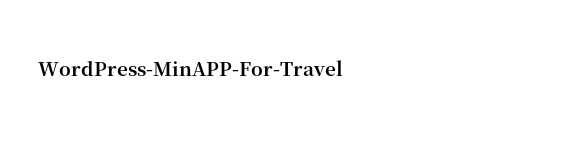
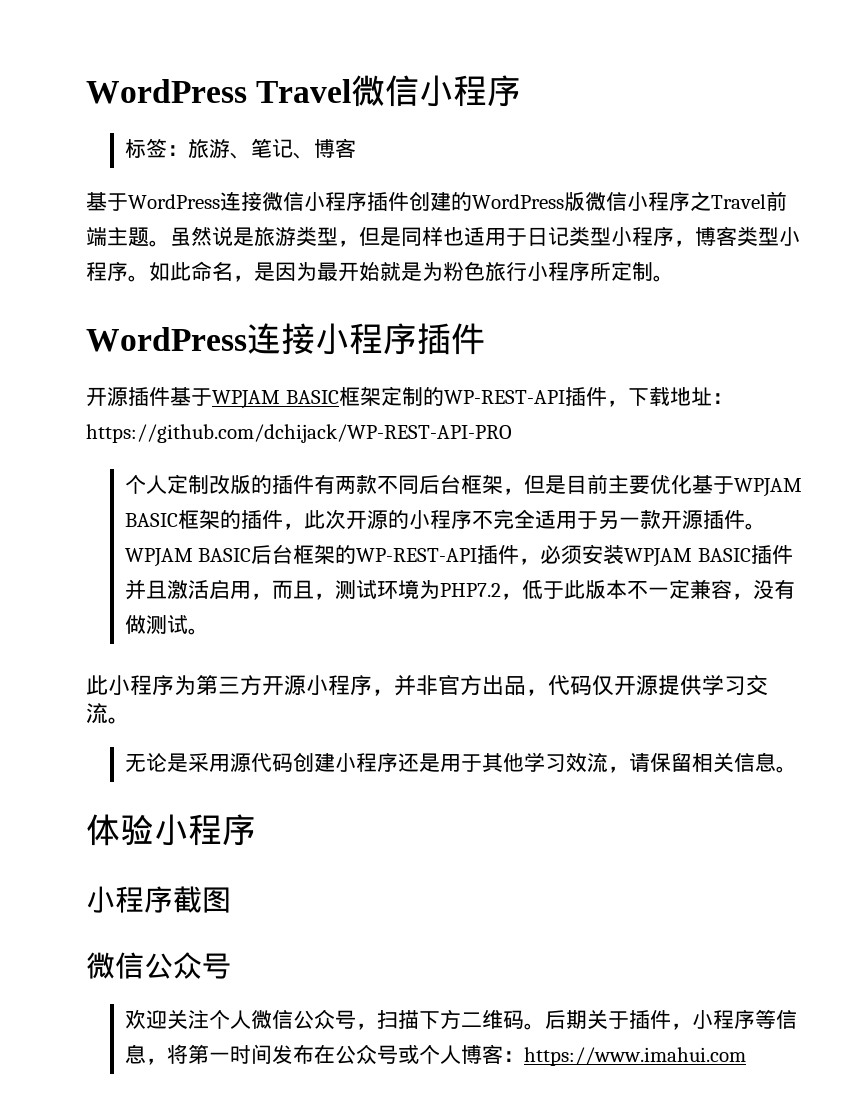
- WordPress-MinAPP-For-Travel
+ WordPress Travel微信小程序
+ 标签：旅游、笔记、博客
+ 基于WordPress连接微信小程序插件创建的WordPress版微信小程序之Travel前端主题。虽然说是旅游类型，但是同样也适用于日记类型小程序，博客类型小程序。如此命名，是因为最开始就是为粉色旅行小程序所定制。
+ WordPress连接小程序插件
+ 开源插件基于WPJAM BASIC框架定制的WP-REST-API插件，下载地址：https://github.com/dchijack/WP-REST-API-PRO
+ 个人定制改版的插件有两款不同后台框架，但是目前主要优化基于WPJAM BASIC框架的插件，此次开源的小程序不完全适用于另一款开源插件。WPJAM BASIC后台框架的WP-REST-API插件，必须安装WPJAM BASIC插件并且激活启用，而且，测试环境为PHP7.2，低于此版本不一定兼容，没有做测试。
+ 此小程序为第三方开源小程序，并非官方出品，代码仅开源提供学习交流。
+ 无论是采用源代码创建小程序还是用于其他学习效流，请保留相关信息。
+ 体验小程序
+ 小程序截图
+ 微信公众号
+ 欢迎关注个人微信公众号，扫描下方二维码。后期关于插件，小程序等信息，将第一时间发布在公众号或个人博客：https://www.imahui.com

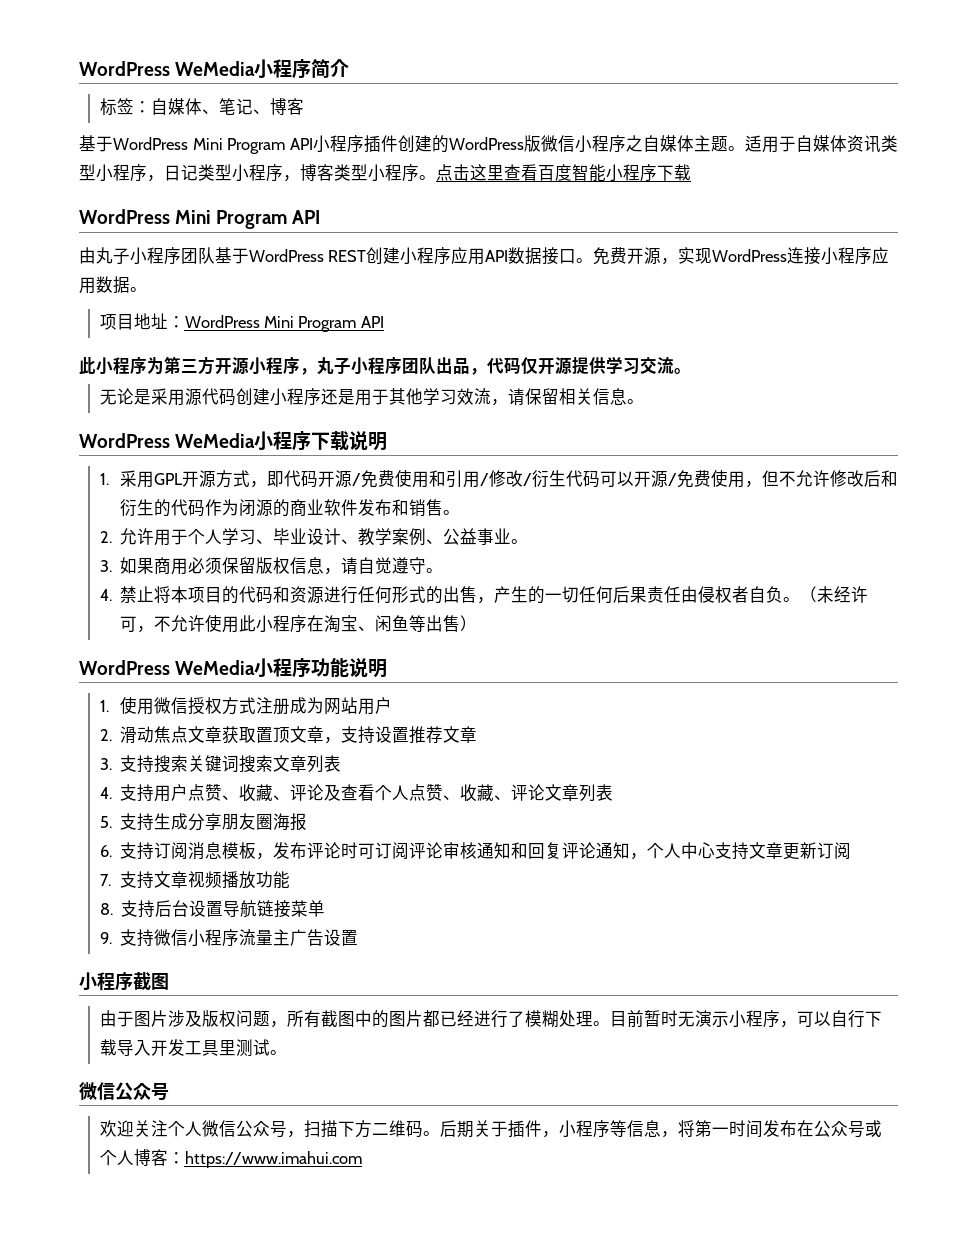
- WordPress Travel微信小程序
+ WordPress WeMedia小程序简介
- 标签：旅游、笔记、博客
+ 标签：自媒体、笔记、博客
- 基于WordPress连接微信小程序插件创建的WordPress版微信小程序之Travel前端主题。虽然说是旅游类型，但是同样也适用于日记类型小程序，博客类型小程序。
+ 基于WordPress Mini Program API小程序插件创建的WordPress版微信小程序之自媒体主题。适用于自媒体资讯类型小程序，日记类型小程序，博客类型小程序。
- 如此命名，是因为最开始就是为粉色旅行小程序所定制。
- WordPress连接小程序插件
- 开源插件基于WPJAM BASIC框架定制的WP-REST-API插件，下载地址：https://github.com/dchijack/WP-REST-API-PRO
- 个人定制改版的插件有两款不同后台框架，但是目前主要优化基于WPJAM BASIC框架的插件，此次开源的小程序不完全适用于另一款开源插件。WPJAM BASIC后台框架的WP-REST-API插件，必须安装WPJAM BASIC插件并且激活启用，而且，测试环境为PHP7.2，低于此版本不一定兼容，没有做测试。
+ 点击这里查看百度智能小程序下载
+ WordPress Mini Program API
+ 由丸子小程序团队基于WordPress REST创建小程序应用API数据接口。免费开源，实现WordPress连接小程序应用数据。
+ 项目地址：WordPress Mini Program API
- 此小程序为第三方开源小程序，并非官方出品，代码仅开源提供学习交流。
+ 此小程序为第三方开源小程序，丸子小程序团队出品，代码仅开源提供学习交流。
- 体验小程序
+ WordPress WeMedia小程序下载说明
+ 1.采用GPL开源方式，即代码开源/免费使用和引用/修改/衍生代码可以开源/免费使用，但不允许修改后和衍生的代码作为闭源的商业软件发布和销售。
+ 2.允许用于个人学习、毕业设计、教学案例、公益事业。
+ 3.如果商用必须保留版权信息，请自觉遵守。
+ 4.禁止将本项目的代码和资源进行任何形式的出售，产生的一切任何后果责任由侵权者自负。（未经许可，不允许使用此小程序在淘宝、闲鱼等出售）
+ WordPress WeMedia小程序功能说明
+ 1.使用微信授权方式注册成为网站用户
+ 2.滑动焦点文章获取置顶文章，支持设置推荐文章
+ 3.支持搜索关键词搜索文章列表
+ 4.支持用户点赞、收藏、评论及查看个人点赞、收藏、评论文章列表
+ 5.支持生成分享朋友圈海报
+ 6.支持订阅消息模板，发布评论时可订阅评论审核通知和回复评论通知，个人中心支持文章更新订阅
+ 7.支持文章视频播放功能
+ 8.支持后台设置导航链接菜单
+ 9.支持微信小程序流量主广告设置
  小程序截图
+ 由于图片涉及版权问题，所有截图中的图片都已经进行了模糊处理。目前暂时无演示小程序，可以自行下载导入开发工具里测试。

